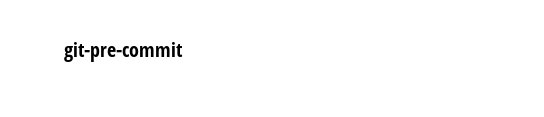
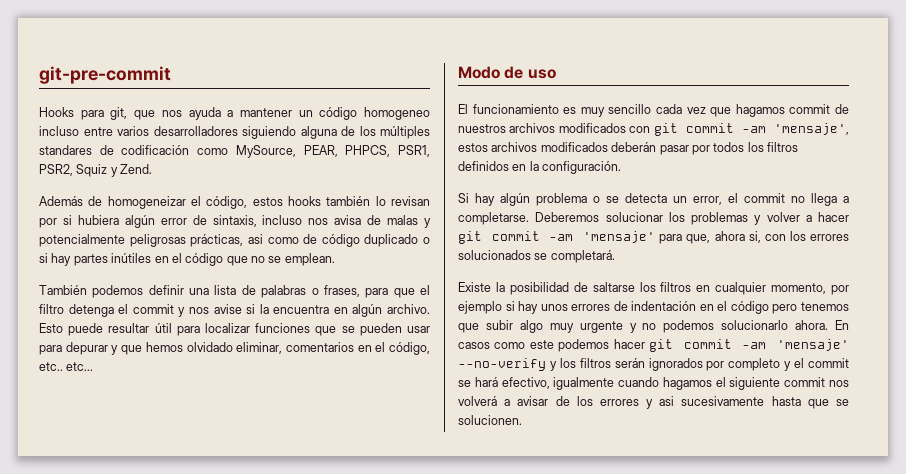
+ Hooks para git, que nos ayuda a mantener un código homogeneo incluso entre varios desarrolladores siguiendo alguna de los múltiples standares de codificación como MySource, PEAR, PHPCS, PSR1, PSR2, Squiz y Zend.
+ Además de homogeneizar el código, estos hooks también lo revisan por si hubiera algún error de sintaxis, incluso nos avisa de malas y potencialmente peligrosas prácticas, asi como de código duplicado o si hay partes inútiles en el código que no se emplean.
+ También podemos definir una lista de palabras o frases, para que el filtro detenga el commit y nos avise si la encuentra en algún archivo. Esto puede resultar útil para localizar funciones que se pueden usar para depurar y que hemos olvidado eliminar, comentarios en el código, etc.. etc...
+ Modo de uso
+ El funcionamiento es muy sencillo cada vez que hagamos commit de nuestros archivos modificados con git commit -am 'mensaje', estos archivos modificados deberán pasar por todos los filtros definidos en la configuración.
+ Si hay algún problema o se detecta un error, el commit no llega a completarse. Deberemos solucionar los problemas y volver a hacer git commit -am 'mensaje' para que, ahora si, con los errores solucionados se completará.
+ Existe la posibilidad de saltarse los filtros en cualquier momento, por ejemplo si hay unos errores de indentación en el código pero tenemos que subir algo muy urgente y no podemos solucionarlo ahora. En casos como este podemos hacer git commit -am 'mensaje' --no-verify y los filtros serán ignorados por completo y el commit se hará efectivo, igualmente cuando hagamos el siguiente commit nos volverá a avisar de los errores y asi sucesivamente hasta que se solucionen.

